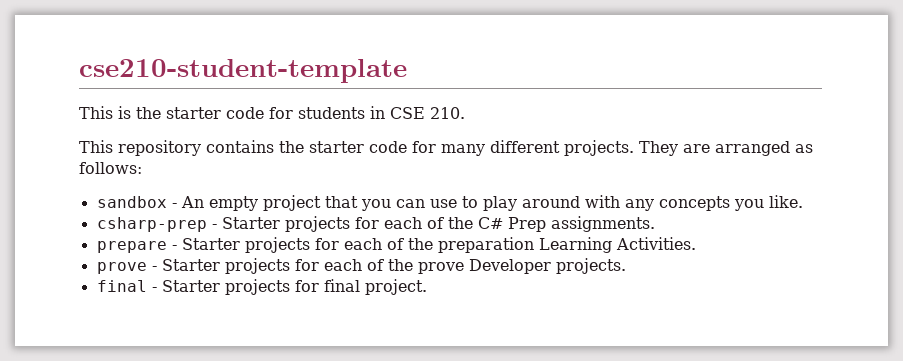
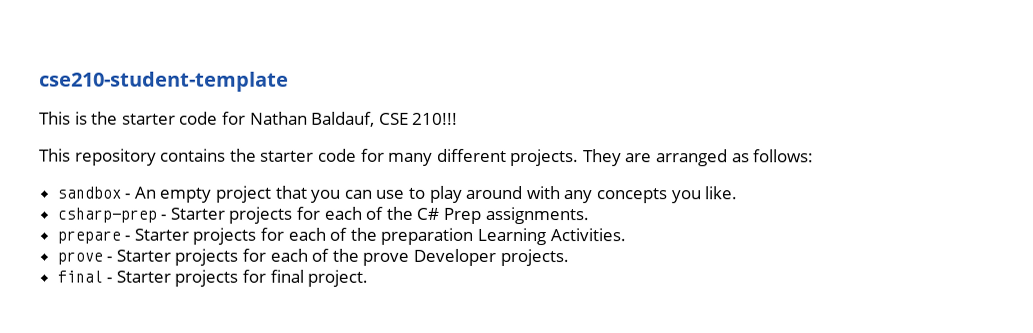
- This is the starter code for students in CSE 210.
+ This is the starter code for Nathan Baldauf, CSE 210!!!

